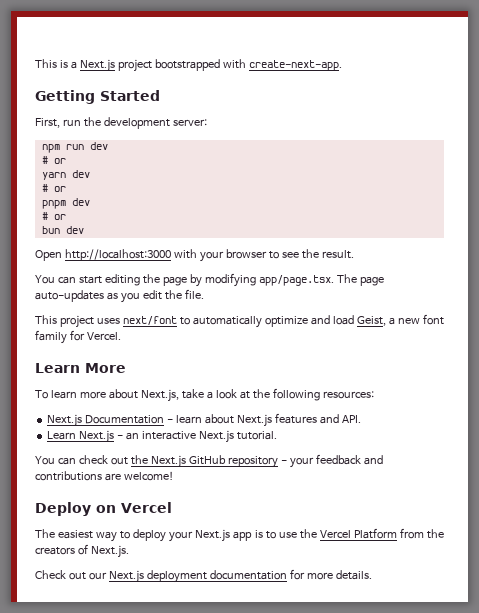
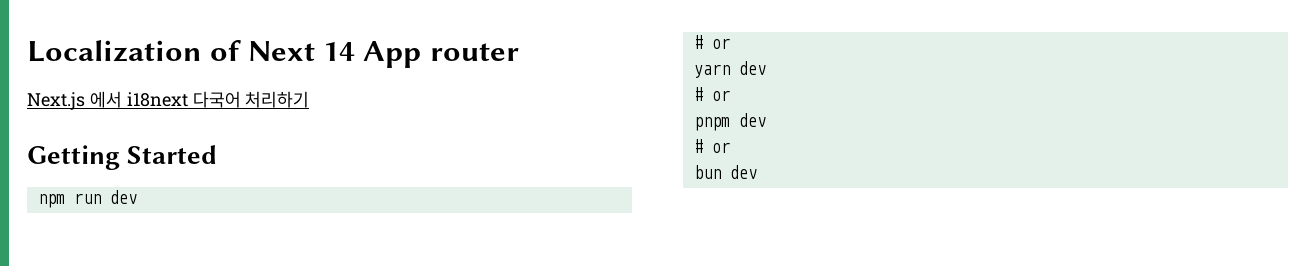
- This is a Next.js project bootstrapped with create-next-app.
+ Localization of Next 14 App router
+ Next.js 에서 i18next 다국어 처리하기
  Getting Started
- First, run the development server:
- Open http://localhost:3000 with your browser to see the result.
- You can start editing the page by modifying app/page.tsx. The page auto-updates as you edit the file.
- This project uses next/font to automatically optimize and load Geist, a new font family for Vercel.
- Learn More
- To learn more about Next.js, take a look at the following resources:
- Next.js Documentation - learn about Next.js features and API.
- Learn Next.js - an interactive Next.js tutorial.
- You can check out the Next.js GitHub repository - your feedback and contributions are welcome!
- Deploy on Vercel
- The easiest way to deploy your Next.js app is to use the Vercel Platform from the creators of Next.js.
- Check out our Next.js deployment documentation for more details.

